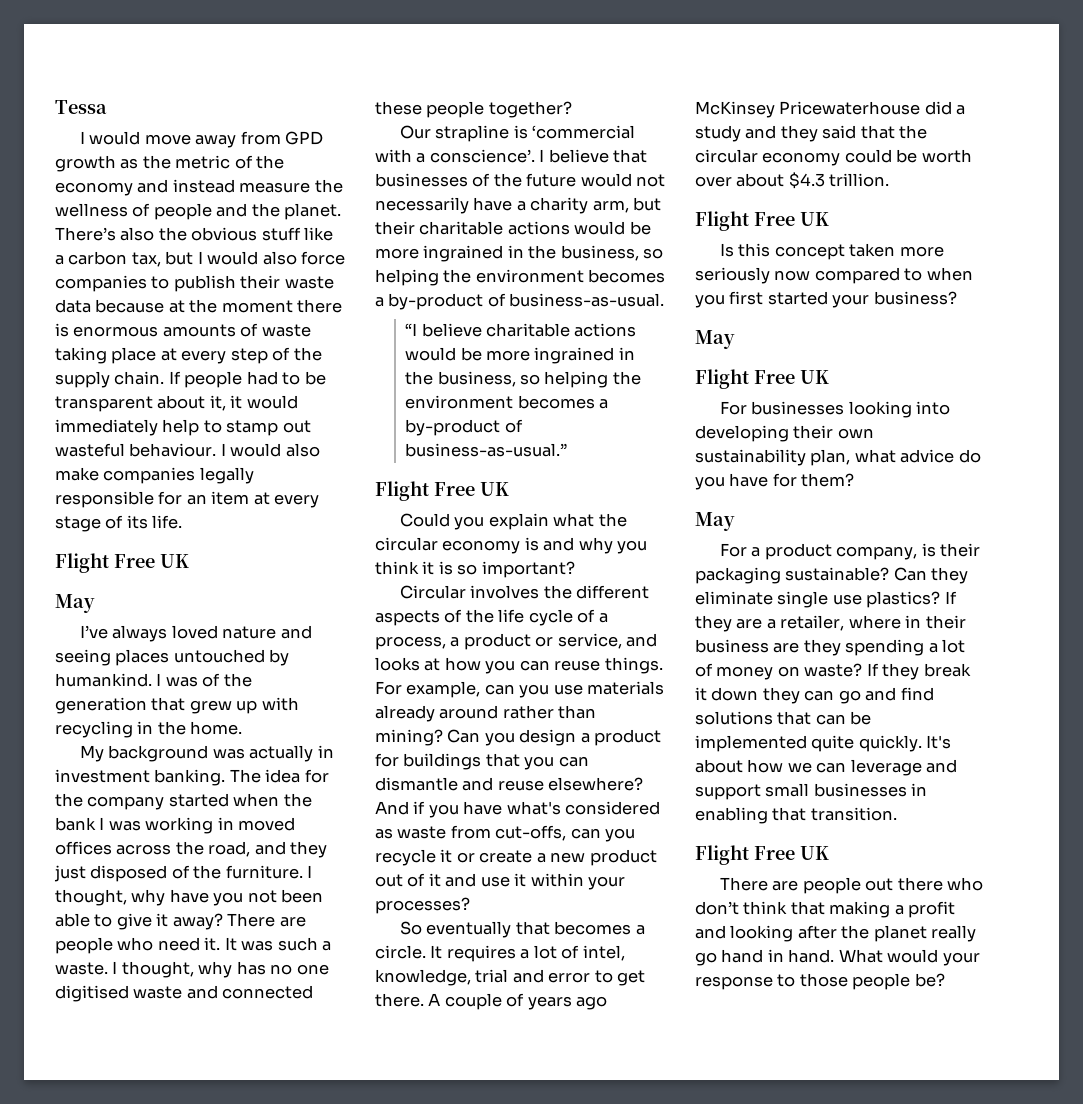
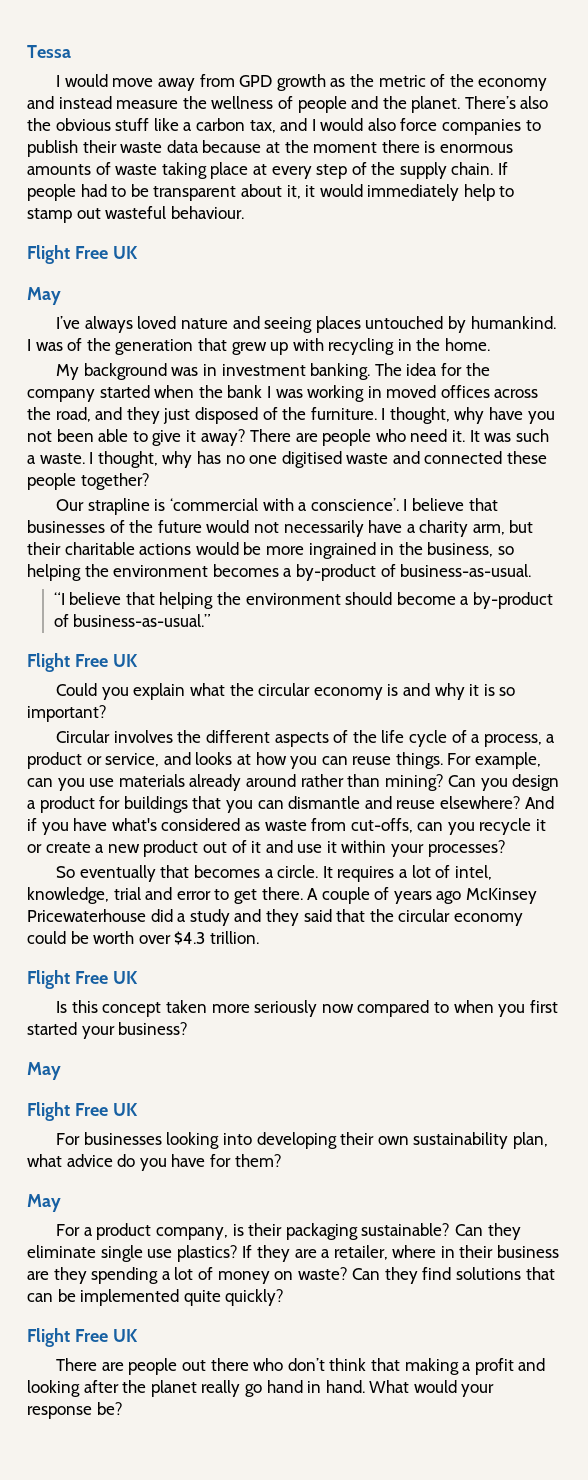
- There’s also the obvious stuff like a carbon tax, but I would also force companies to publish their waste data because at the moment there is enormous amounts of waste taking place at every step of the supply chain.
+ There’s also the obvious stuff like a carbon tax, and I would also force companies to publish their waste data because at the moment there is enormous amounts of waste taking place at every step of the supply chain.
- I would also make companies legally responsible for an item at every stage of its life.
- My background was actually in investment banking.
+ My background was in investment banking.
- “I believe charitable actions would be more ingrained in the business, so helping the environment becomes a by-product of business-as-usual.”
+ “I believe that helping the environment should become a by-product of business-as-usual.”
- Could you explain what the circular economy is and why you think it is so important?
+ Could you explain what the circular economy is and why it is so important?
- A couple of years ago McKinsey Pricewaterhouse did a study and they said that the circular economy could be worth over about $4.3 trillion.
+ A couple of years ago McKinsey Pricewaterhouse did a study and they said that the circular economy could be worth over $4.3 trillion.
- If they break it down they can go and find solutions that can be implemented quite quickly. It's about how we can leverage and support small businesses in enabling that transition.
+ Can they find solutions that can be implemented quite quickly?
- What would your response to those people be?
+ What would your response be?

